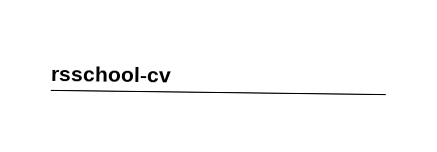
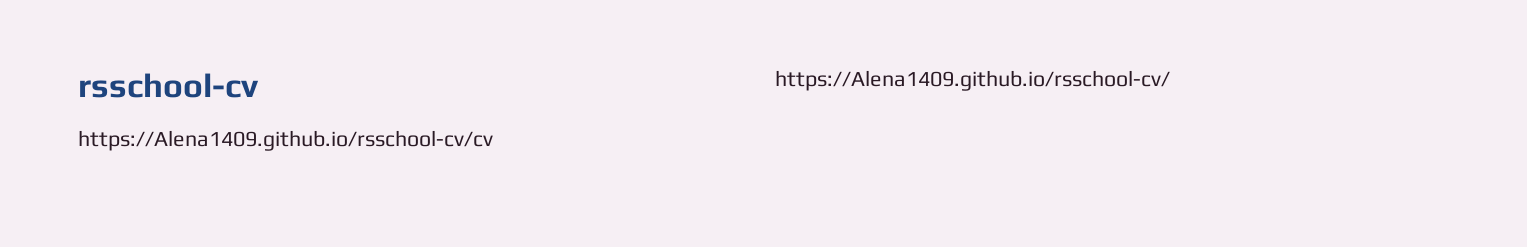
+ https://Alena1409.github.io/rsschool-cv/cv https://Alena1409.github.io/rsschool-cv/

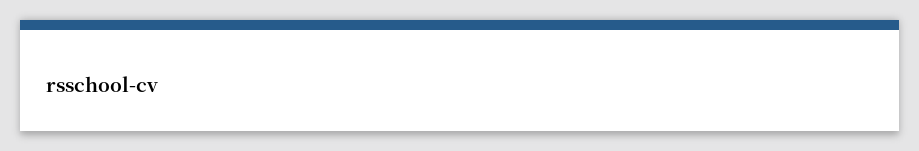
- https://Alena1409.github.io/rsschool-cv/cv https://Alena1409.github.io/rsschool-cv/

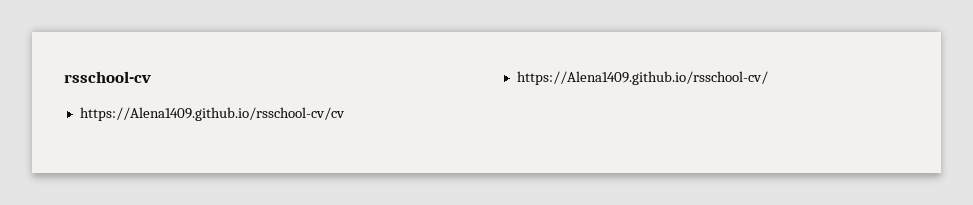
+ https://Alena1409.github.io/rsschool-cv/cv
+ https://Alena1409.github.io/rsschool-cv/

